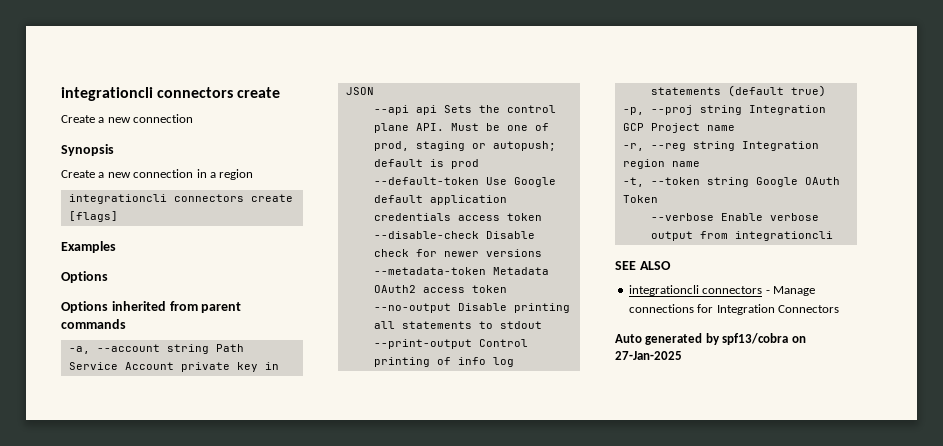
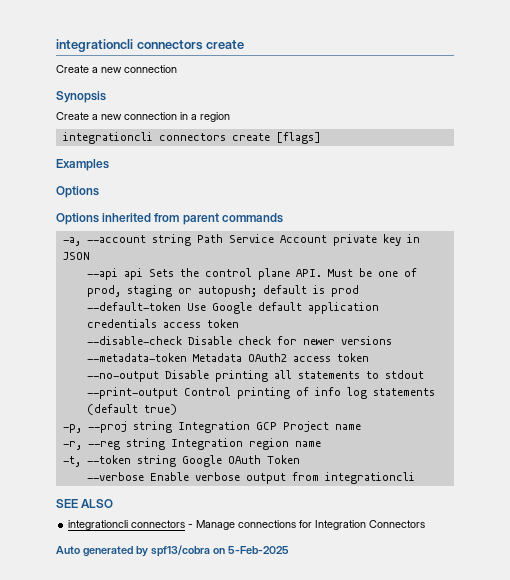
- Auto generated by spf13/cobra on 27-Jan-2025
+ Auto generated by spf13/cobra on 5-Feb-2025

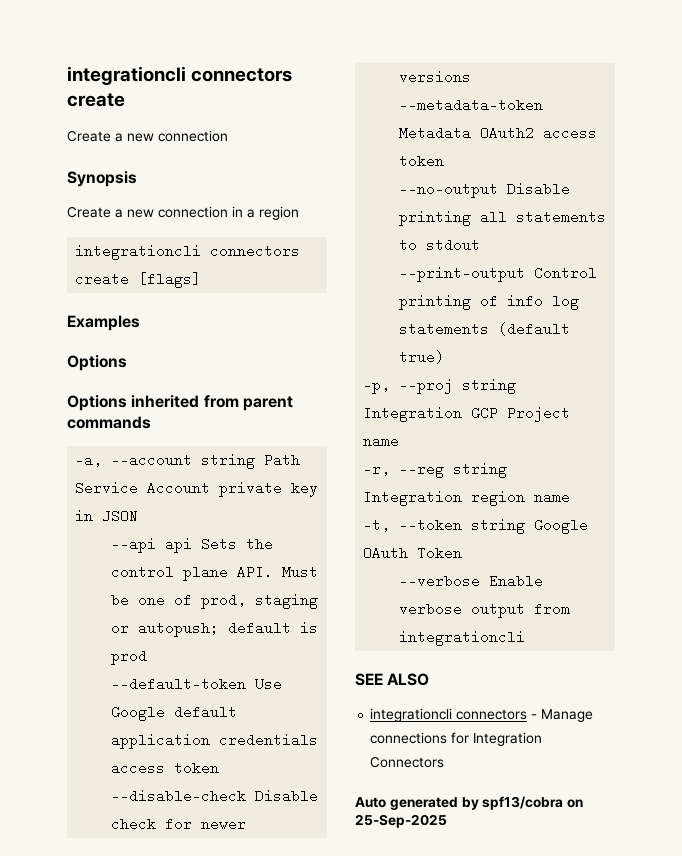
- Auto generated by spf13/cobra on 5-Feb-2025
+ Auto generated by spf13/cobra on 25-Sep-2025

